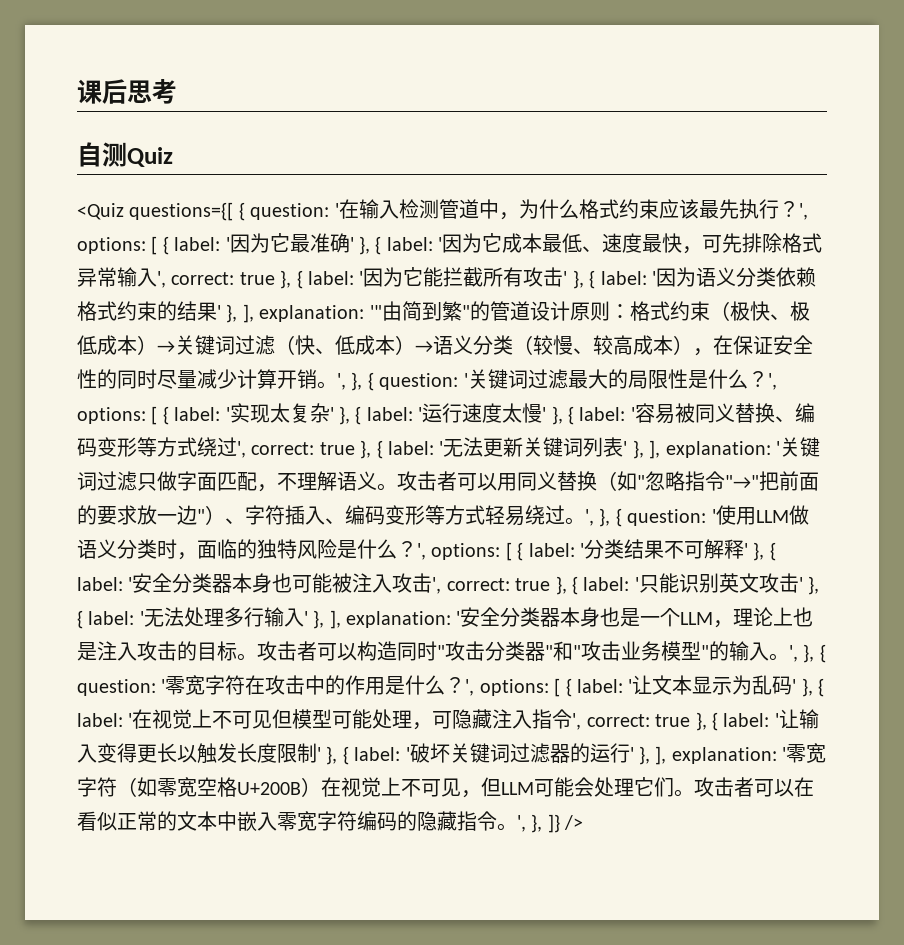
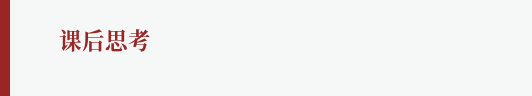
- 自测Quiz
- <Quiz questions={[ { question: '在输入检测管道中，为什么格式约束应该最先执行？', options: [ { label: '因为它最准确' }, { label: '因为它成本最低、速度最快，可先排除格式异常输入', correct: true }, { label: '因为它能拦截所有攻击' }, { label: '因为语义分类依赖格式约束的结果' }, ], explanation: '"由简到繁"的管道设计原则：格式约束（极快、极低成本）→关键词过滤（快、低成本）→语义分类（较慢、较高成本），在保证安全性的同时尽量减少计算开销。', }, { question: '关键词过滤最大的局限性是什么？', options: [ { label: '实现太复杂' }, { label: '运行速度太慢' }, { label: '容易被同义替换、编码变形等方式绕过', correct: true }, { label: '无法更新关键词列表' }, ], explanation: '关键词过滤只做字面匹配，不理解语义。攻击者可以用同义替换（如"忽略指令"→"把前面的要求放一边"）、字符插入、编码变形等方式轻易绕过。', }, { question: '使用LLM做语义分类时，面临的独特风险是什么？', options: [ { label: '分类结果不可解释' }, { label: '安全分类器本身也可能被注入攻击', correct: true }, { label: '只能识别英文攻击' }, { label: '无法处理多行输入' }, ], explanation: '安全分类器本身也是一个LLM，理论上也是注入攻击的目标。攻击者可以构造同时"攻击分类器"和"攻击业务模型"的输入。', }, { question: '零宽字符在攻击中的作用是什么？', options: [ { label: '让文本显示为乱码' }, { label: '在视觉上不可见但模型可能处理，可隐藏注入指令', correct: true }, { label: '让输入变得更长以触发长度限制' }, { label: '破坏关键词过滤器的运行' }, ], explanation: '零宽字符（如零宽空格U+200B）在视觉上不可见，但LLM可能会处理它们。攻击者可以在看似正常的文本中嵌入零宽字符编码的隐藏指令。', }, ]} />

